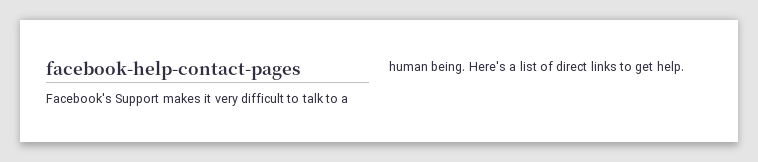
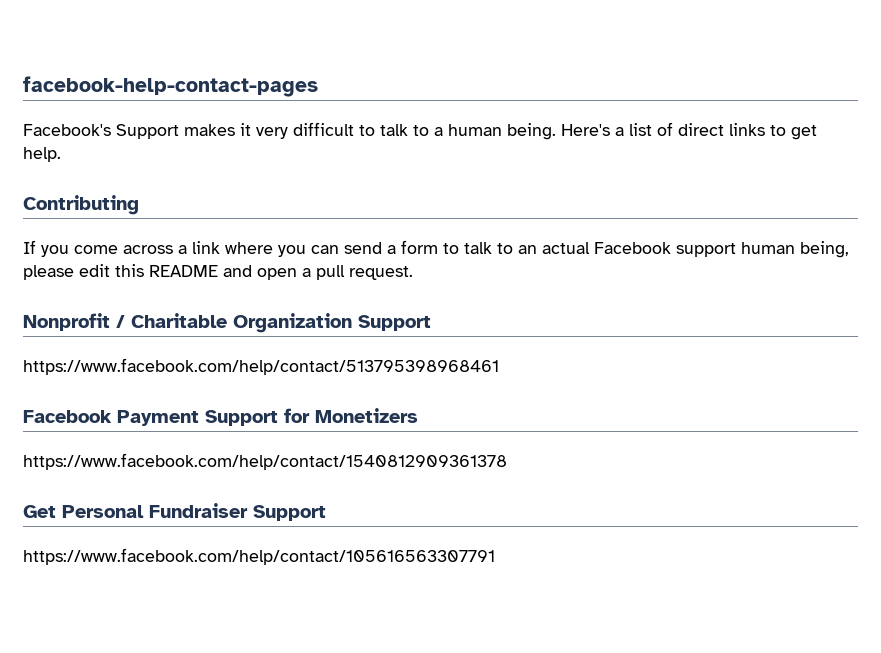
+ Contributing
+ If you come across a link where you can send a form to talk to an actual Facebook support human being, please edit this README and open a pull request.
+ Nonprofit / Charitable Organization Support
+ https://www.facebook.com/help/contact/513795398968461
+ Facebook Payment Support for Monetizers
+ https://www.facebook.com/help/contact/1540812909361378
+ Get Personal Fundraiser Support
+ https://www.facebook.com/help/contact/105616563307791

